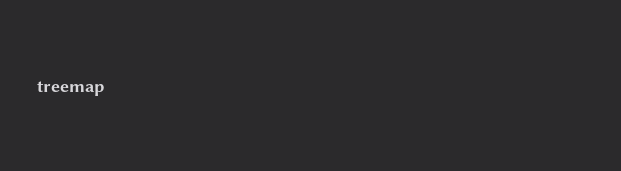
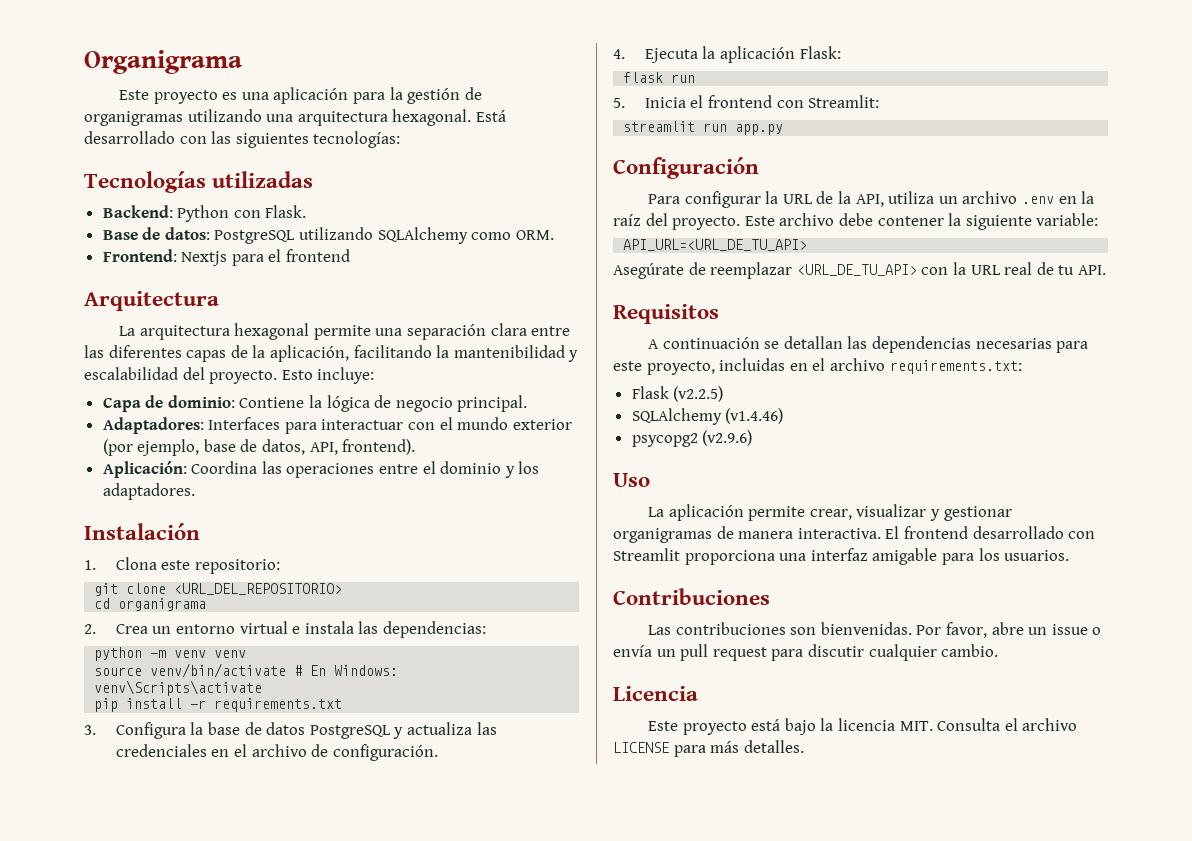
- treemap
+ Organigrama
+ Este proyecto es una aplicación para la gestión de organigramas utilizando una arquitectura hexagonal. Está desarrollado con las siguientes tecnologías:
+ Tecnologías utilizadas
+ Backend: Python con Flask.
+ Base de datos: PostgreSQL utilizando SQLAlchemy como ORM.
+ Frontend: Nextjs para el frontend
+ Arquitectura
+ La arquitectura hexagonal permite una separación clara entre las diferentes capas de la aplicación, facilitando la mantenibilidad y escalabilidad del proyecto. Esto incluye:
+ Capa de dominio: Contiene la lógica de negocio principal.
+ Adaptadores: Interfaces para interactuar con el mundo exterior (por ejemplo, base de datos, API, frontend).
+ Aplicación: Coordina las operaciones entre el dominio y los adaptadores.
+ Instalación
+ 1. Clona este repositorio:
+ git clone <URL_DEL_REPOSITORIO>
+ cd organigrama
+ 2. Crea un entorno virtual e instala las dependencias:
+ python -m venv venv
+ source venv/bin/activate # En Windows: venv\Scripts\activate
+ pip install -r requirements.txt
+ 3. Configura la base de datos PostgreSQL y actualiza las credenciales en el archivo de configuración.
+ 4. Ejecuta la aplicación Flask:
+ flask run
+ 5. Inicia el frontend con Streamlit:
+ streamlit run app.py
+ Configuración
+ Para configurar la URL de la API, utiliza un archivo .env en la raíz del proyecto. Este archivo debe contener la siguiente variable:
+ API_URL=<URL_DE_TU_API>
+ Asegúrate de reemplazar <URL_DE_TU_API> con la URL real de tu API.
+ Requisitos
+ A continuación se detallan las dependencias necesarias para este proyecto, incluidas en el archivo requirements.txt:
+ Flask (v2.2.5)
+ SQLAlchemy (v1.4.46)
+ psycopg2 (v2.9.6)
+ Uso
+ La aplicación permite crear, visualizar y gestionar organigramas de manera interactiva. El frontend desarrollado con Streamlit proporciona una interfaz amigable para los usuarios.
+ Contribuciones
+ Las contribuciones son bienvenidas. Por favor, abre un issue o envía un pull request para discutir cualquier cambio.
+ Licencia
+ Este proyecto está bajo la licencia MIT. Consulta el archivo LICENSE para más detalles.

